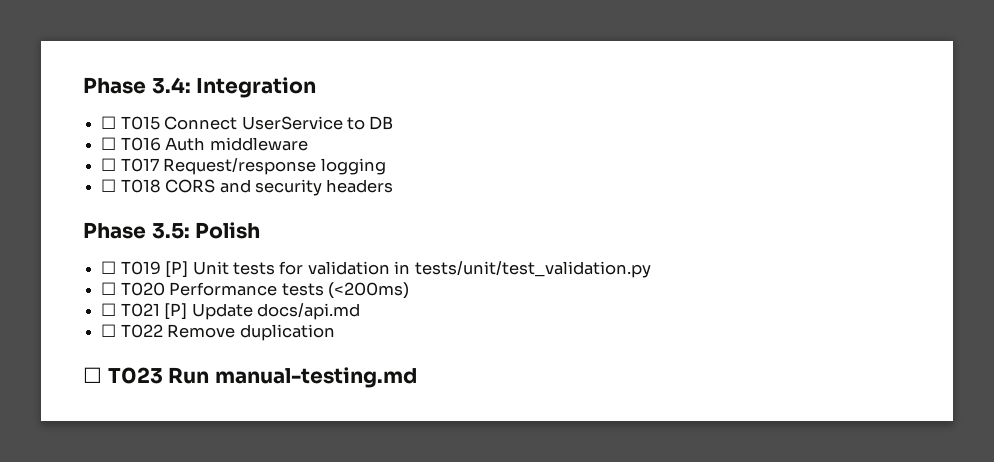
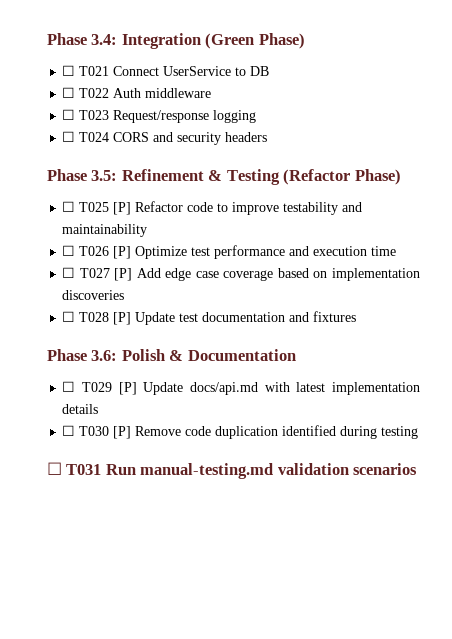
- Phase 3.4: Integration
- ☐ T015 Connect UserService to DB
+ Phase 3.4: Integration (Green Phase)
+ ☐ T021 Connect UserService to DB
- ☐ T016 Auth middleware
+ ☐ T022 Auth middleware
- ☐ T017 Request/response logging
+ ☐ T023 Request/response logging
- ☐ T018 CORS and security headers
+ ☐ T024 CORS and security headers
- Phase 3.5: Polish
- ☐ T019 [P] Unit tests for validation in tests/unit/test_validation.py
- ☐ T020 Performance tests (<200ms)
- ☐ T021 [P] Update docs/api.md
- ☐ T022 Remove duplication
- ☐ T023 Run manual-testing.md
+ Phase 3.5: Refinement & Testing (Refactor Phase)
+ ☐ T025 [P] Refactor code to improve testability and maintainability
+ ☐ T026 [P] Optimize test performance and execution time
+ ☐ T027 [P] Add edge case coverage based on implementation discoveries
+ ☐ T028 [P] Update test documentation and fixtures
+ Phase 3.6: Polish & Documentation
+ ☐ T029 [P] Update docs/api.md with latest implementation details
+ ☐ T030 [P] Remove code duplication identified during testing
+ ☐ T031 Run manual-testing.md validation scenarios

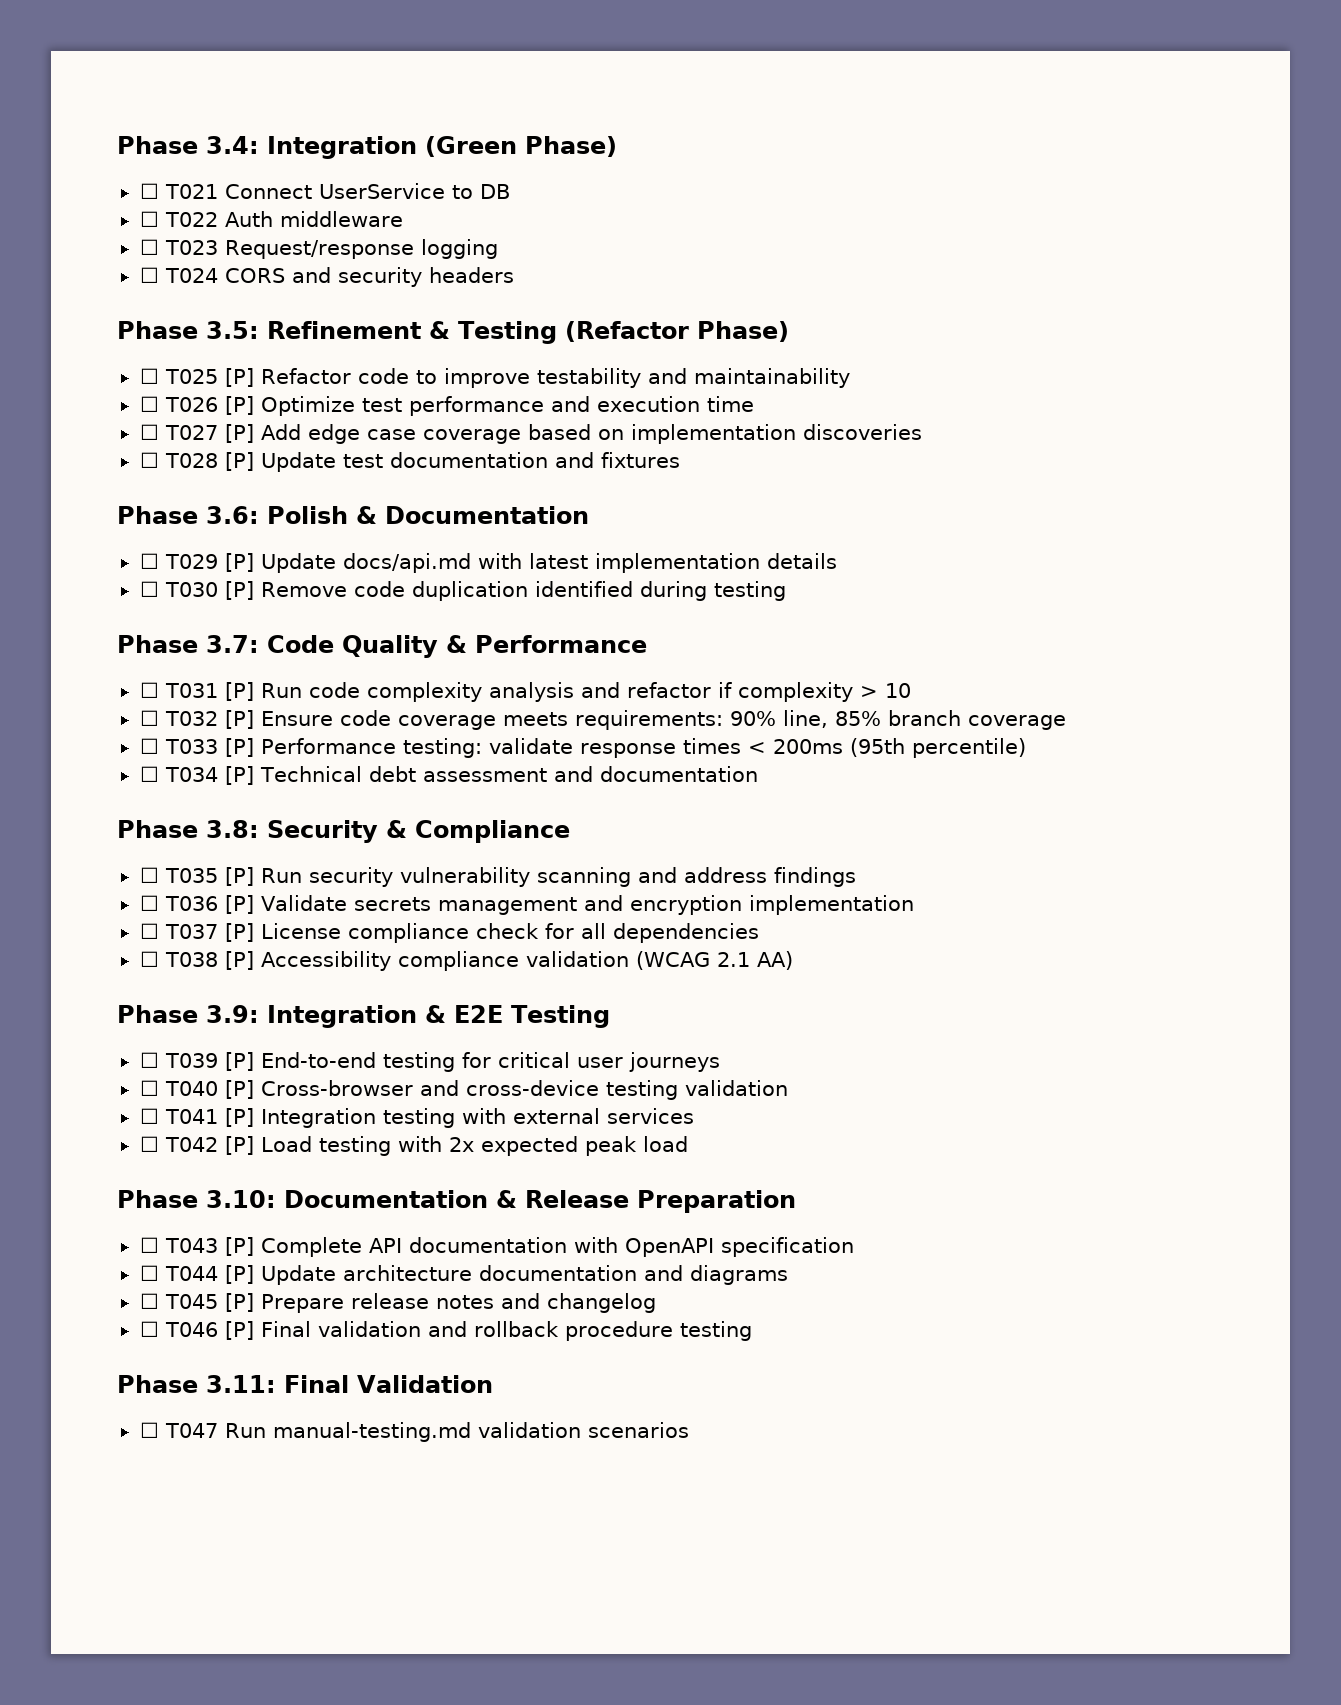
- ☐ T031 Run manual-testing.md validation scenarios
+ Phase 3.7: Code Quality & Performance
+ ☐ T031 [P] Run code complexity analysis and refactor if complexity > 10
+ ☐ T032 [P] Ensure code coverage meets requirements: 90% line, 85% branch coverage
+ ☐ T033 [P] Performance testing: validate response times < 200ms (95th percentile)
+ ☐ T034 [P] Technical debt assessment and documentation
+ Phase 3.8: Security & Compliance
+ ☐ T035 [P] Run security vulnerability scanning and address findings
+ ☐ T036 [P] Validate secrets management and encryption implementation
+ ☐ T037 [P] License compliance check for all dependencies
+ ☐ T038 [P] Accessibility compliance validation (WCAG 2.1 AA)
+ Phase 3.9: Integration & E2E Testing
+ ☐ T039 [P] End-to-end testing for critical user journeys
+ ☐ T040 [P] Cross-browser and cross-device testing validation
+ ☐ T041 [P] Integration testing with external services
+ ☐ T042 [P] Load testing with 2x expected peak load
+ Phase 3.10: Documentation & Release Preparation
+ ☐ T043 [P] Complete API documentation with OpenAPI specification
+ ☐ T044 [P] Update architecture documentation and diagrams
+ ☐ T045 [P] Prepare release notes and changelog
+ ☐ T046 [P] Final validation and rollback procedure testing
+ Phase 3.11: Final Validation
+ ☐ T047 Run manual-testing.md validation scenarios

